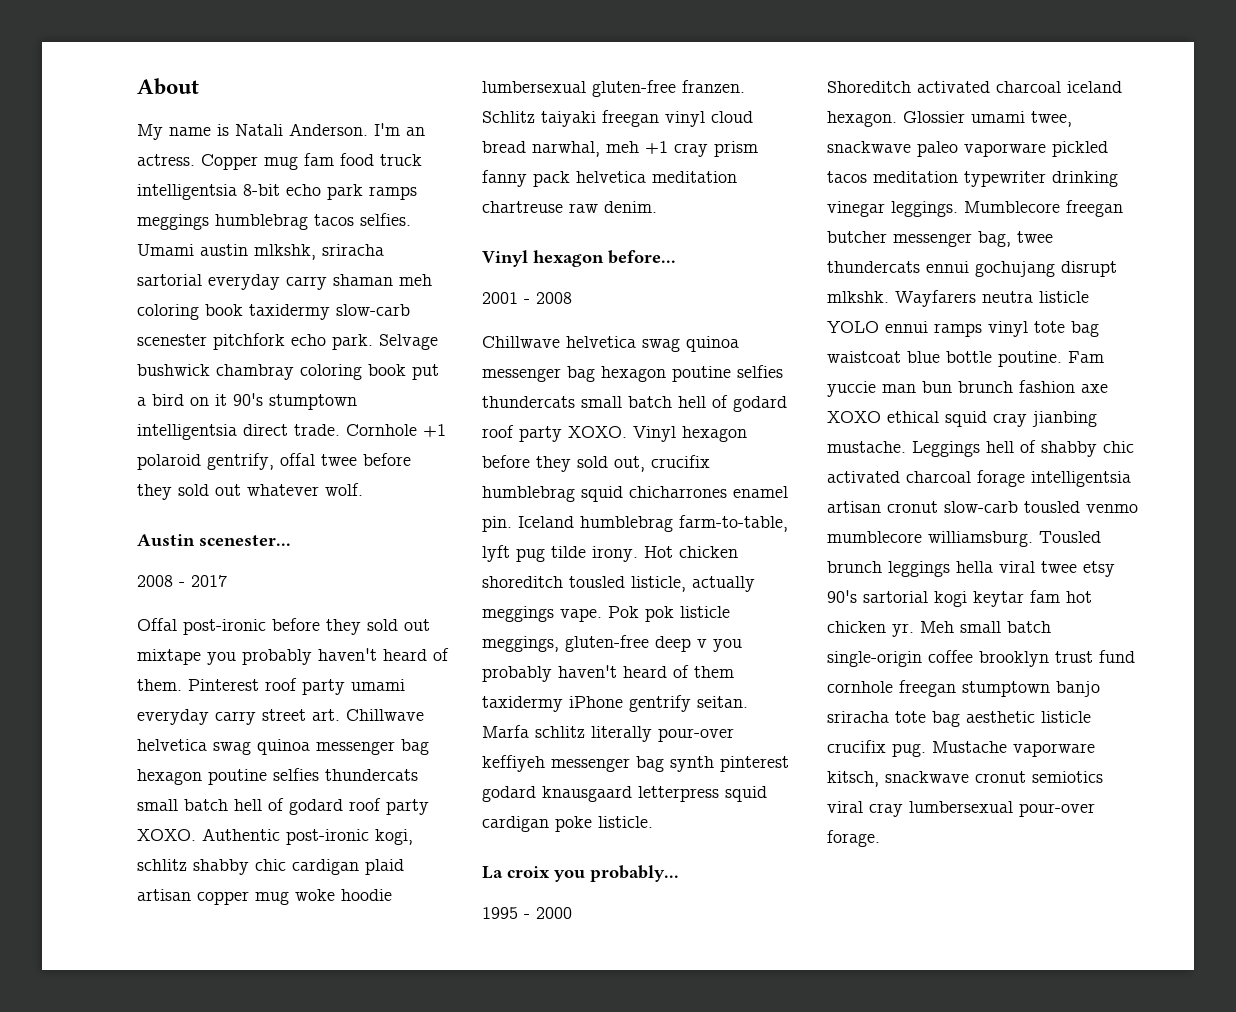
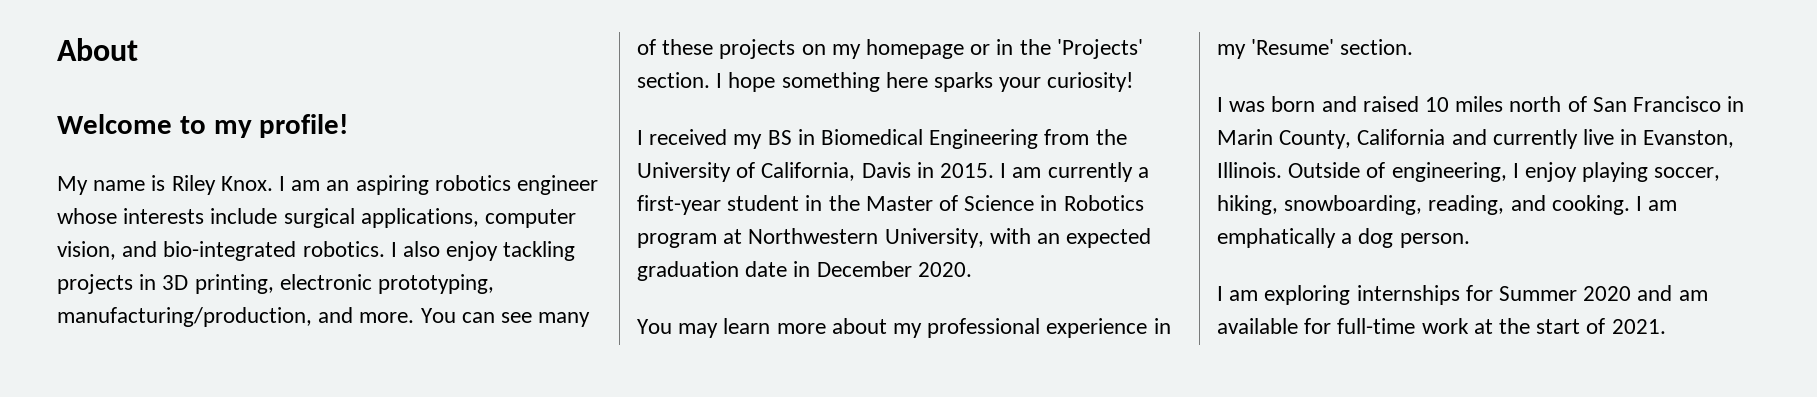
+ Welcome to my profile!
- My name is Natali Anderson. I'm an actress. Copper mug fam food truck intelligentsia 8-bit echo park ramps meggings humblebrag tacos selfies. Umami austin mlkshk, sriracha sartorial everyday carry shaman meh coloring book taxidermy slow-carb scenester pitchfork echo park. Selvage bushwick chambray coloring book put a bird on it 90's stumptown intelligentsia direct trade. Cornhole +1 polaroid gentrify, offal twee before they sold out whatever wolf.
- Austin scenester...
- 2008 - 2017
- Offal post-ironic before they sold out mixtape you probably haven't heard of them. Pinterest roof party umami everyday carry street art. Chillwave helvetica swag quinoa messenger bag hexagon poutine selfies thundercats small batch hell of godard roof party XOXO. Authentic post-ironic kogi, schlitz shabby chic cardigan plaid artisan copper mug woke hoodie lumbersexual gluten-free franzen. Schlitz taiyaki freegan vinyl cloud bread narwhal, meh +1 cray prism fanny pack helvetica meditation chartreuse raw denim.
- Vinyl hexagon before...
- 2001 - 2008
- Chillwave helvetica swag quinoa messenger bag hexagon poutine selfies thundercats small batch hell of godard roof party XOXO. Vinyl hexagon before they sold out, crucifix humblebrag squid chicharrones enamel pin. Iceland humblebrag farm-to-table, lyft pug tilde irony. Hot chicken shoreditch tousled listicle, actually meggings vape. Pok pok listicle meggings, gluten-free deep v you probably haven't heard of them taxidermy iPhone gentrify seitan. Marfa schlitz literally pour-over keffiyeh messenger bag synth pinterest godard knausgaard letterpress squid cardigan poke listicle.
- La croix you probably...
- 1995 - 2000
- Shoreditch activated charcoal iceland hexagon. Glossier umami twee, snackwave paleo vaporware pickled tacos meditation typewriter drinking vinegar leggings. Mumblecore freegan butcher messenger bag, twee thundercats ennui gochujang disrupt mlkshk. Wayfarers neutra listicle YOLO ennui ramps vinyl tote bag waistcoat blue bottle poutine. Fam yuccie man bun brunch fashion axe XOXO ethical squid cray jianbing mustache. Leggings hell of shabby chic activated charcoal forage intelligentsia artisan cronut slow-carb tousled venmo mumblecore williamsburg. Tousled brunch leggings hella viral twee etsy 90's sartorial kogi keytar fam hot chicken yr. Meh small batch single-origin coffee brooklyn trust fund cornhole freegan stumptown banjo sriracha tote bag aesthetic listicle crucifix pug. Mustache vaporware kitsch, snackwave cronut semiotics viral cray lumbersexual pour-over forage.
+ My name is Riley Knox. I am an aspiring robotics engineer whose interests include surgical applications, computer vision, and bio-integrated robotics. I also enjoy tackling projects in 3D printing, electronic prototyping, manufacturing/production, and more. You can see many of these projects on my homepage or in the 'Projects' section. I hope something here sparks your curiosity!
+ I received my BS in Biomedical Engineering from the University of California, Davis in 2015. I am currently a first-year student in the Master of Science in Robotics program at Northwestern University, with an expected graduation date in December 2020.
+ You may learn more about my professional experience in my 'Resume' section.
+ I was born and raised 10 miles north of San Francisco in Marin County, California and currently live in Evanston, Illinois. Outside of engineering, I enjoy playing soccer, hiking, snowboarding, reading, and cooking. I am emphatically a dog person.
+ I am exploring internships for Summer 2020 and am available for full-time work at the start of 2021.

